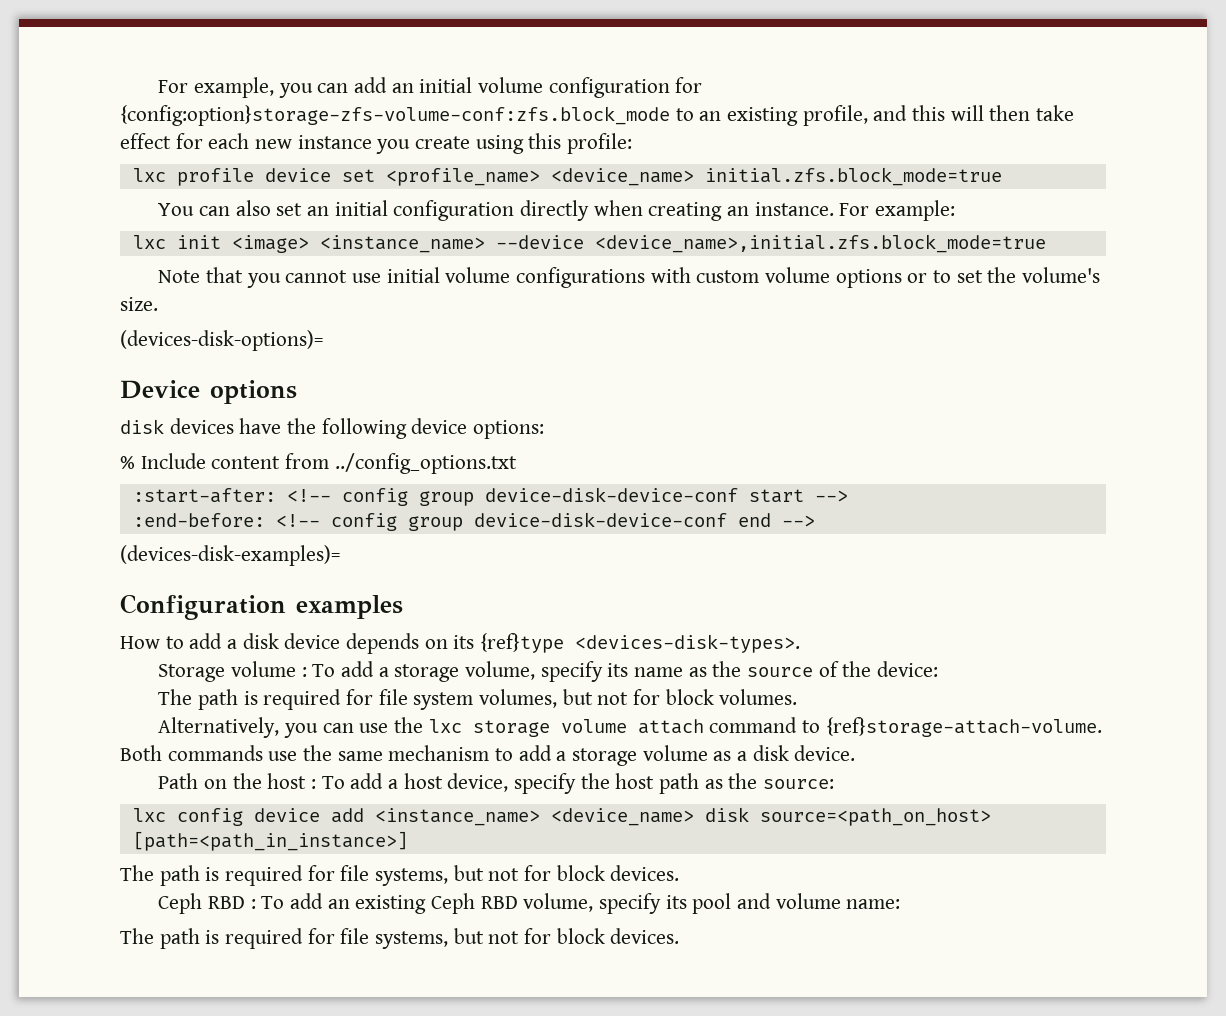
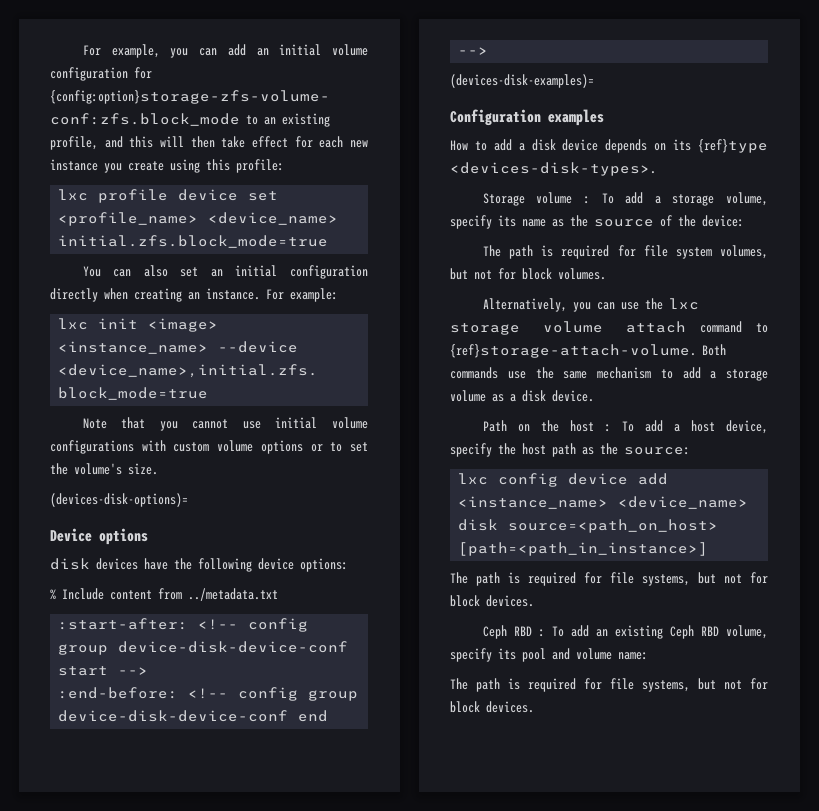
- % Include content from ../config_options.txt
+ % Include content from ../metadata.txt

